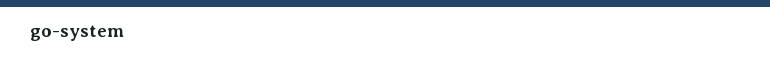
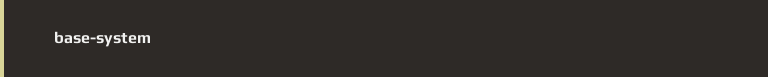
- go-system
+ base-system

